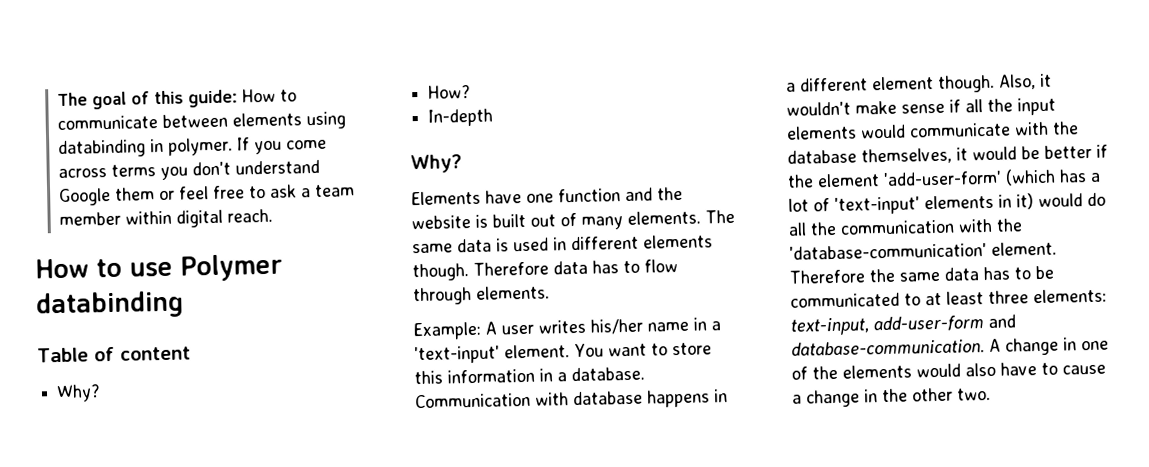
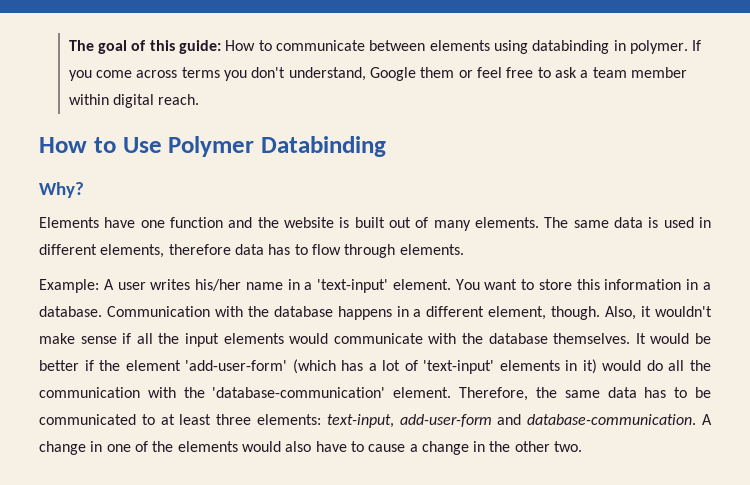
- If you come across terms you don't understand Google them or feel free to ask a team member within digital reach.
+ If you come across terms you don't understand, Google them or feel free to ask a team member within digital reach.
- How to use Polymer databinding
- Table of content
- Why?
- How?
- In-depth
+ How to Use Polymer Databinding
- The same data is used in different elements though. Therefore data has to flow through elements.
+ The same data is used in different elements, therefore data has to flow through elements.
- Communication with database happens in a different element though.
+ Communication with the database happens in a different element, though.
- Also, it wouldn't make sense if all the input elements would communicate with the database themselves, it would be better if the element 'add-user-form' (which has a lot of 'text-input' elements in it) would do all the communication with the 'database-communication' element.
+ Also, it wouldn't make sense if all the input elements would communicate with the database themselves. It would be better if the element 'add-user-form' (which has a lot of 'text-input' elements in it) would do all the communication with the 'database-communication' element.
- Therefore the same data has to be communicated to at least three elements: text-input, add-user-form and database-communication.
+ Therefore, the same data has to be communicated to at least three elements: text-input, add-user-form and database-communication.

